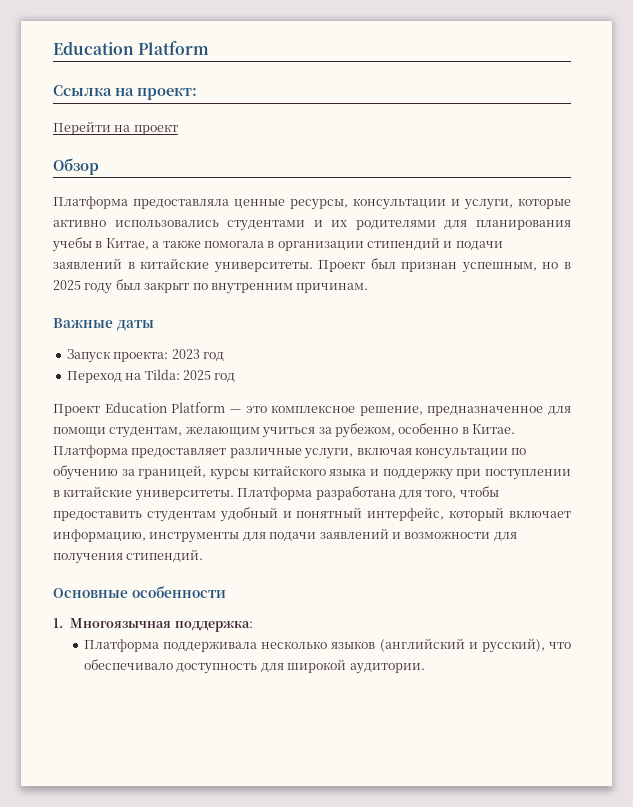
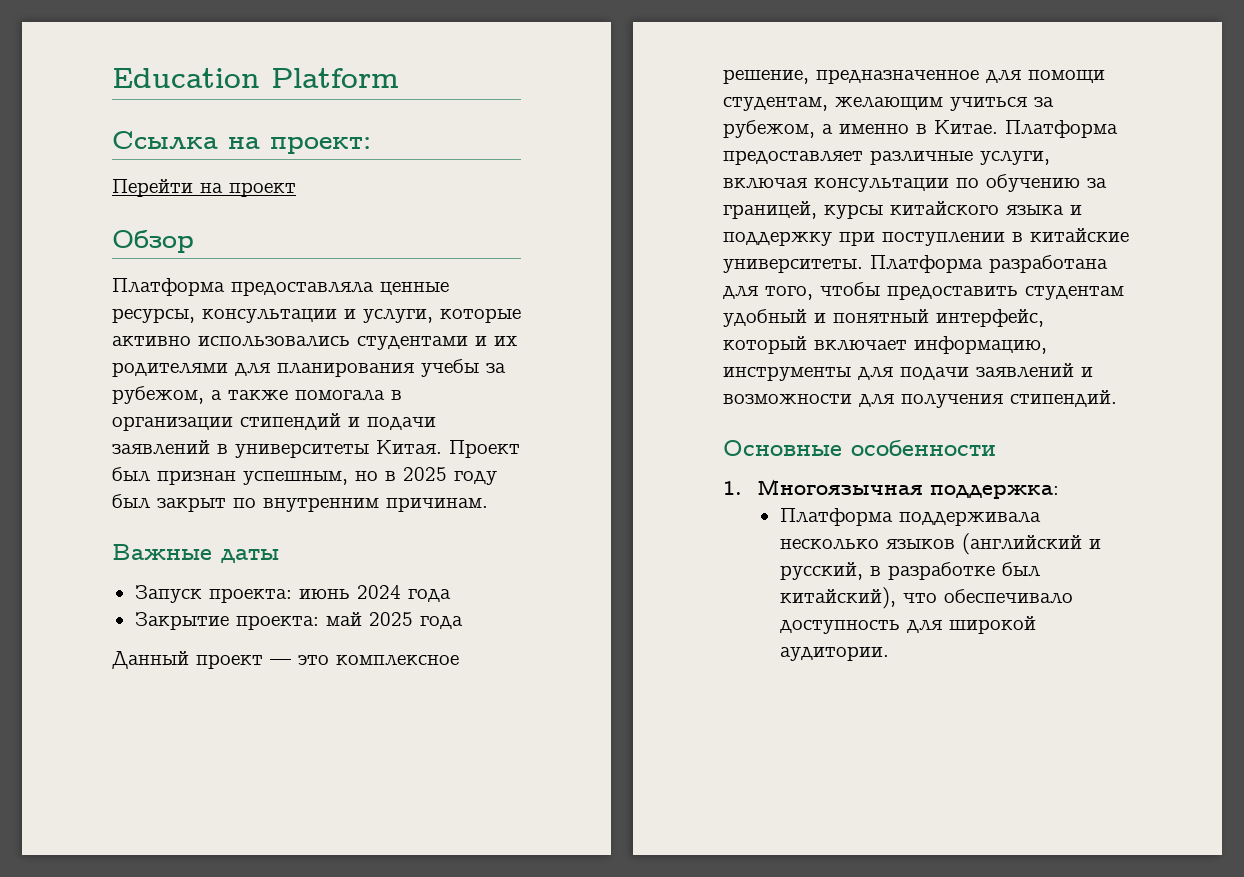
- Платформа предоставляла ценные ресурсы, консультации и услуги, которые активно использовались студентами и их родителями для планирования учебы в Китае, а также помогала в организации стипендий и подачи заявлений в китайские университеты.
+ Платформа предоставляла ценные ресурсы, консультации и услуги, которые активно использовались студентами и их родителями для планирования учебы за рубежом, а также помогала в организации стипендий и подачи заявлений в университеты Китая.
- Запуск проекта: 2023 год
- Переход на Tilda: 2025 год
- Проект Education Platform — это комплексное решение, предназначенное для помощи студентам, желающим учиться за рубежом, особенно в Китае.
+ Запуск проекта: июнь 2024 года
+ Закрытие проекта: май 2025 года
+ Данный проект — это комплексное решение, предназначенное для помощи студентам, желающим учиться за рубежом, а именно в Китае.
- Платформа поддерживала несколько языков (английский и русский), что обеспечивало доступность для широкой аудитории.
+ Платформа поддерживала несколько языков (английский и русский, в разработке был китайский), что обеспечивало доступность для широкой аудитории.

